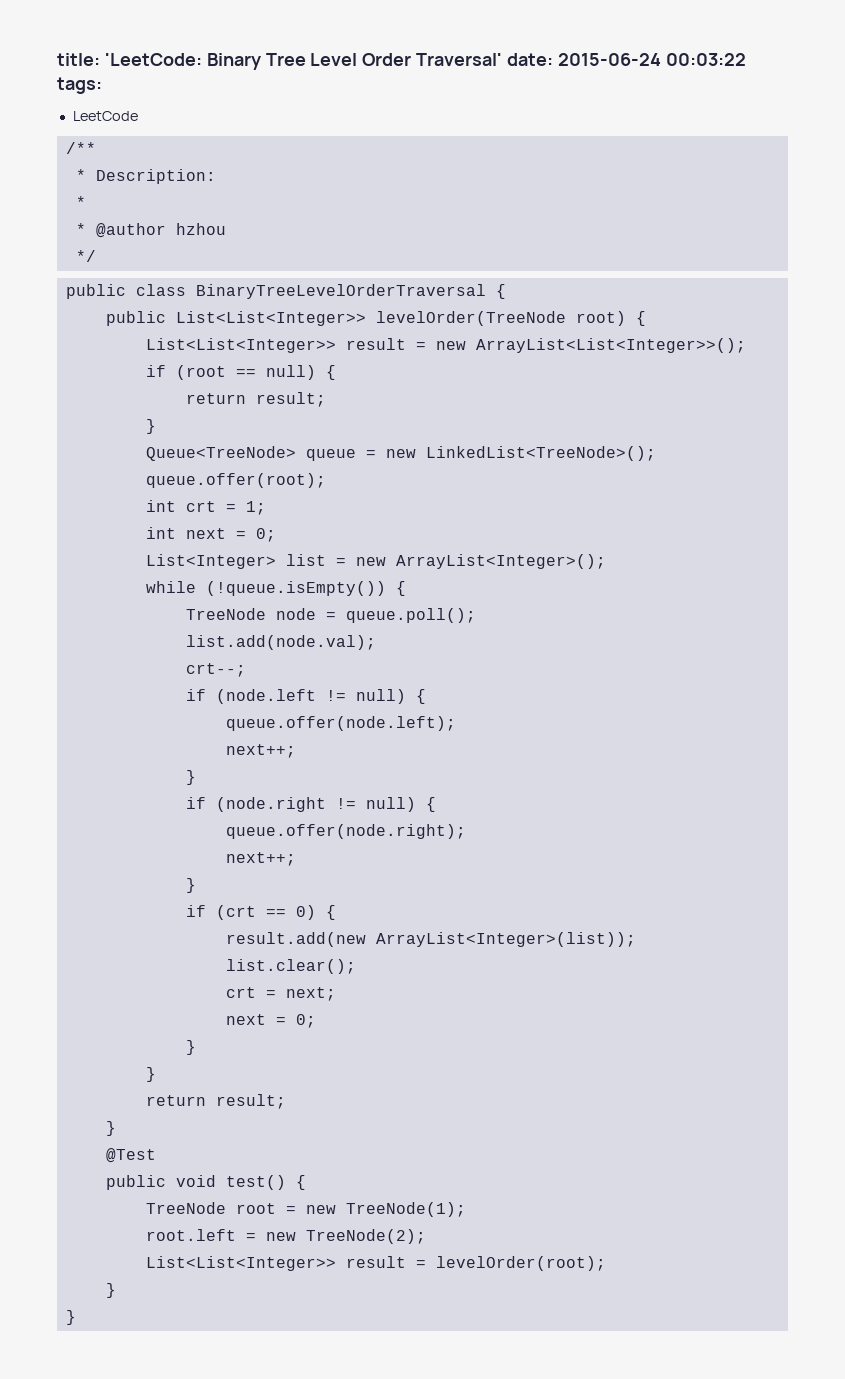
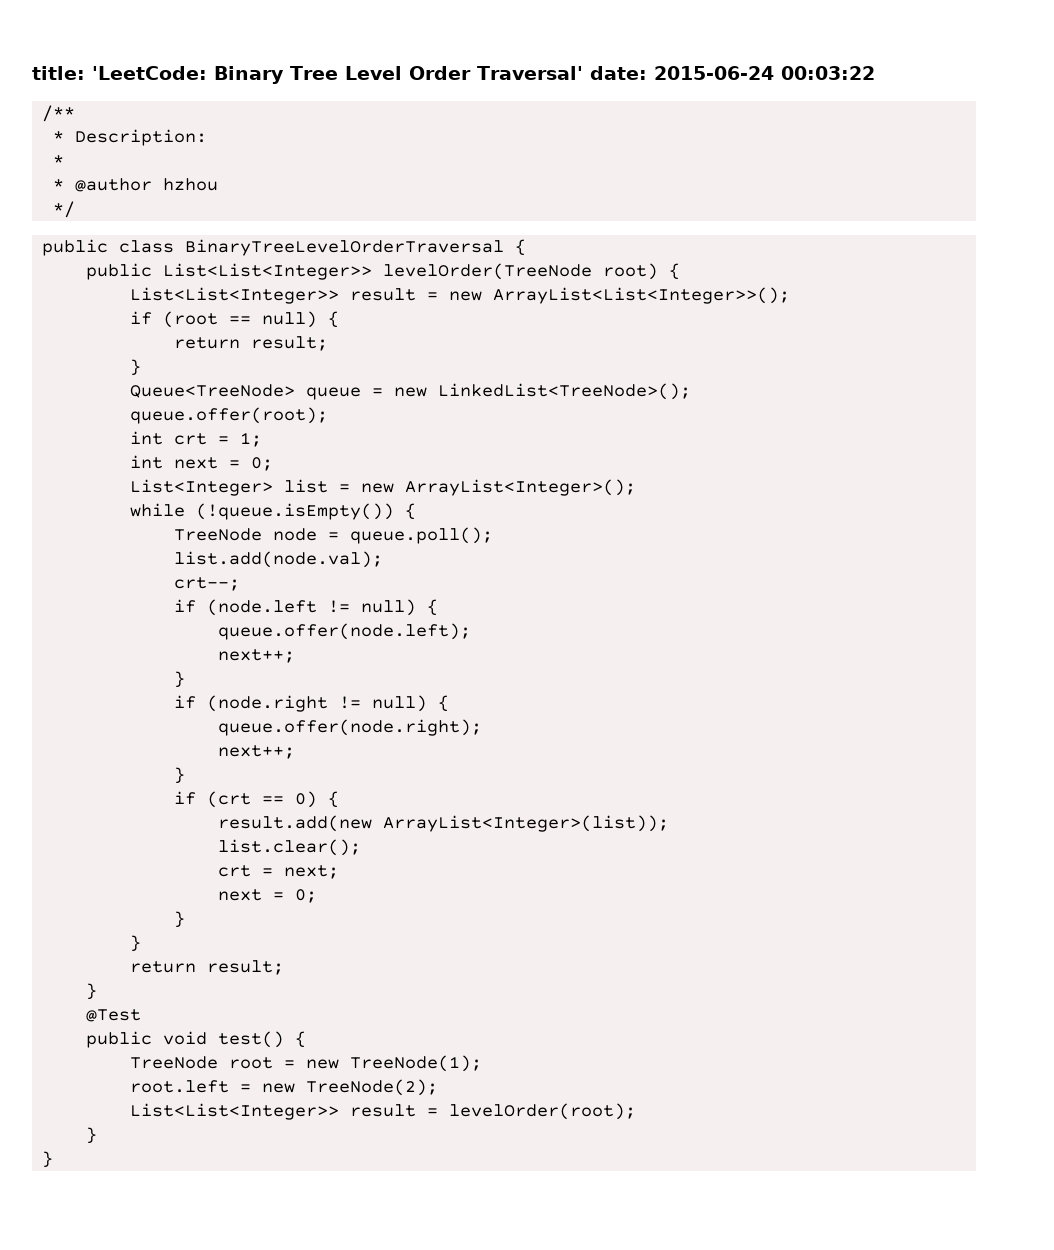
- title: 'LeetCode: Binary Tree Level Order Traversal' date: 2015-06-24 00:03:22 tags:
- LeetCode
+ title: 'LeetCode: Binary Tree Level Order Traversal' date: 2015-06-24 00:03:22

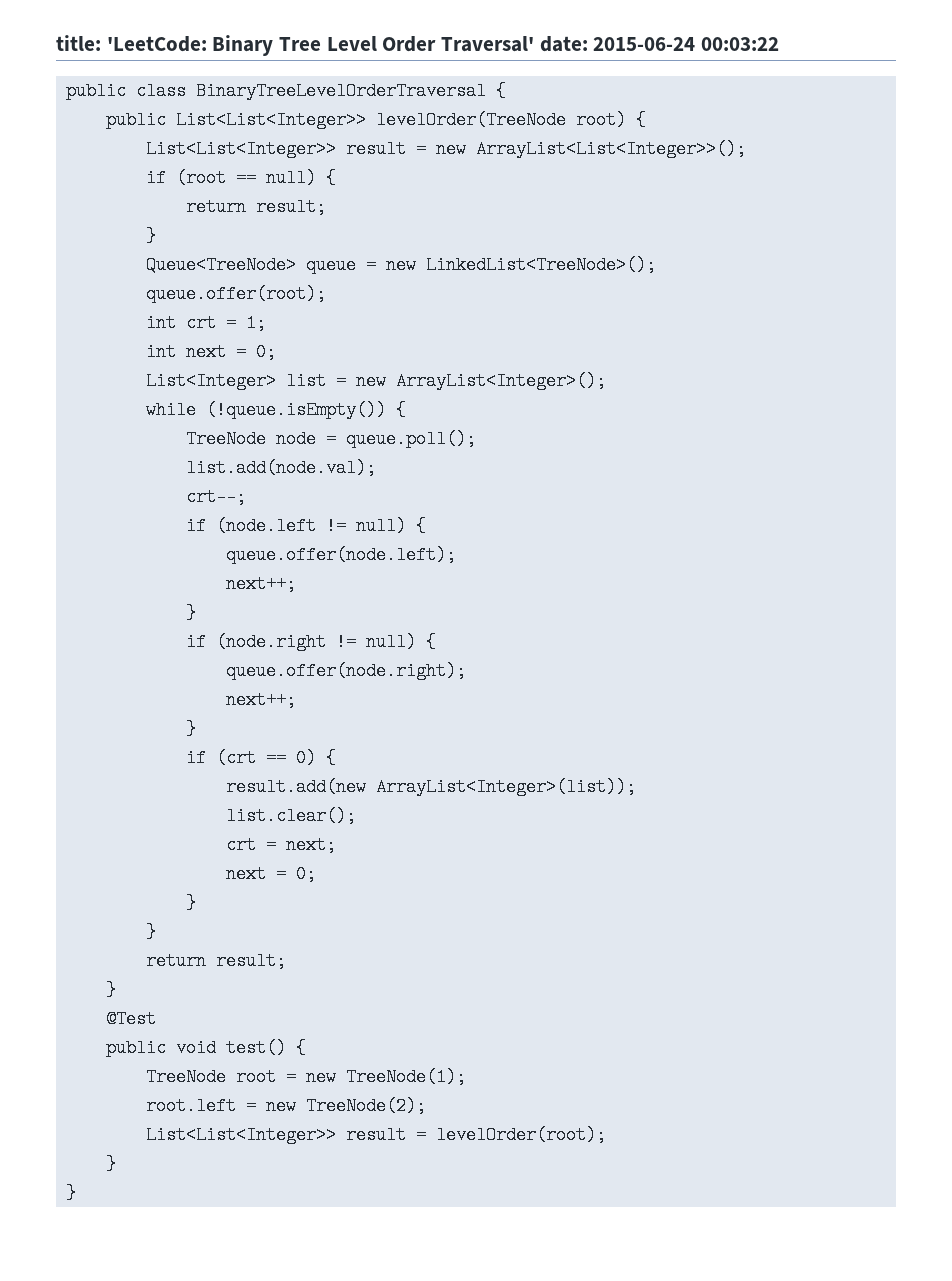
- /**
- * Description:
- *
- * @author hzhou
- */

